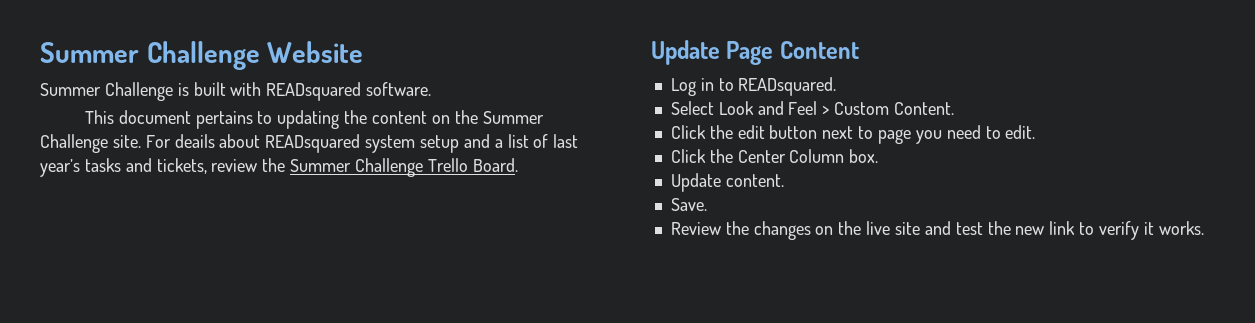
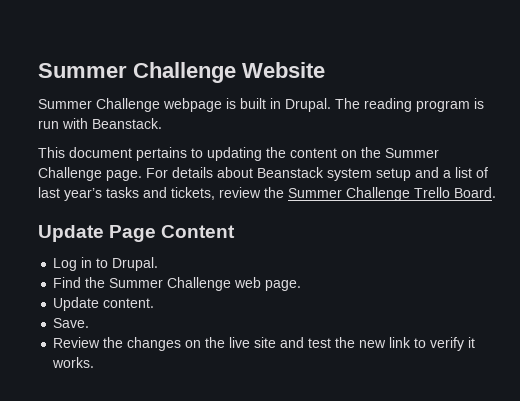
- Summer Challenge is built with READsquared software.
+ Summer Challenge webpage is built in Drupal. The reading program is run with Beanstack.
- This document pertains to updating the content on the Summer Challenge site. For deails about READsquared system setup and a list of last year’s tasks and tickets, review the Summer Challenge Trello Board.
+ This document pertains to updating the content on the Summer Challenge page. For details about Beanstack system setup and a list of last year’s tasks and tickets, review the Summer Challenge Trello Board.
- Log in to READsquared.
- Select Look and Feel > Custom Content.
- Click the edit button next to page you need to edit.
- Click the Center Column box.
+ Log in to Drupal.
+ Find the Summer Challenge web page.

